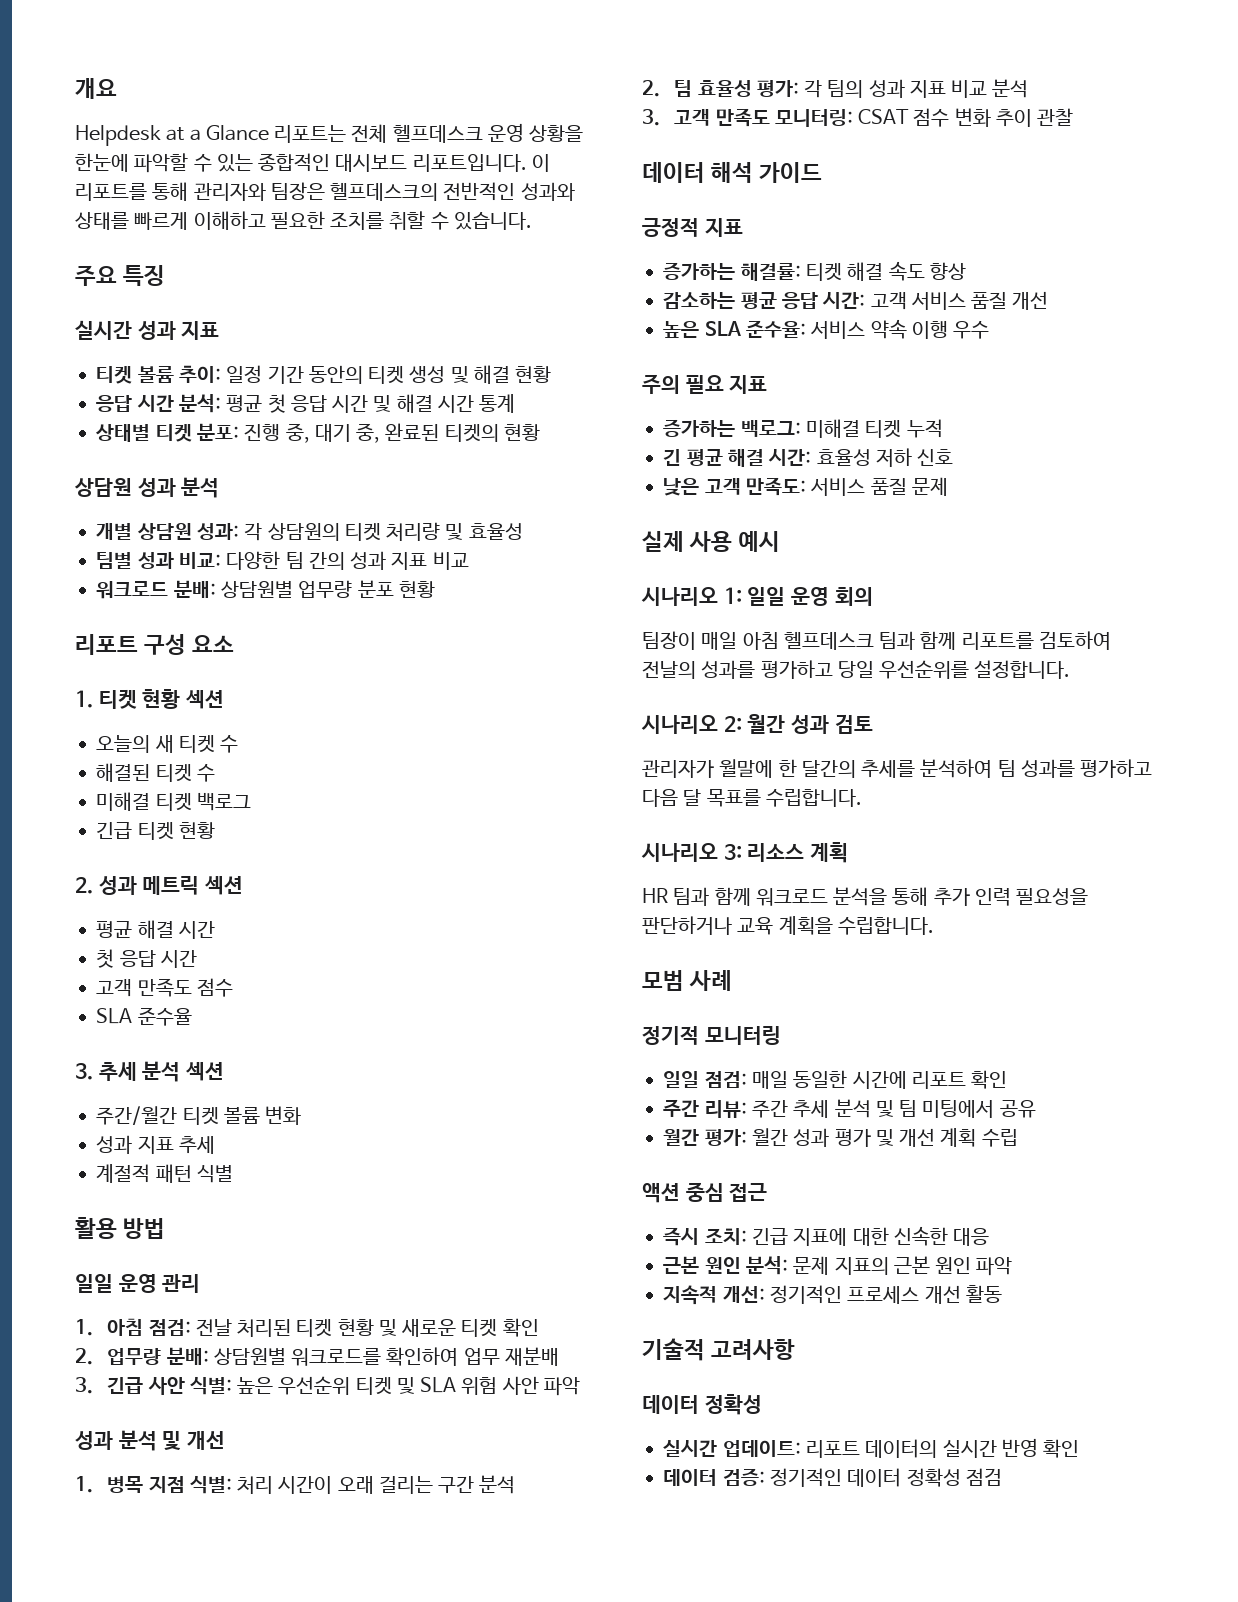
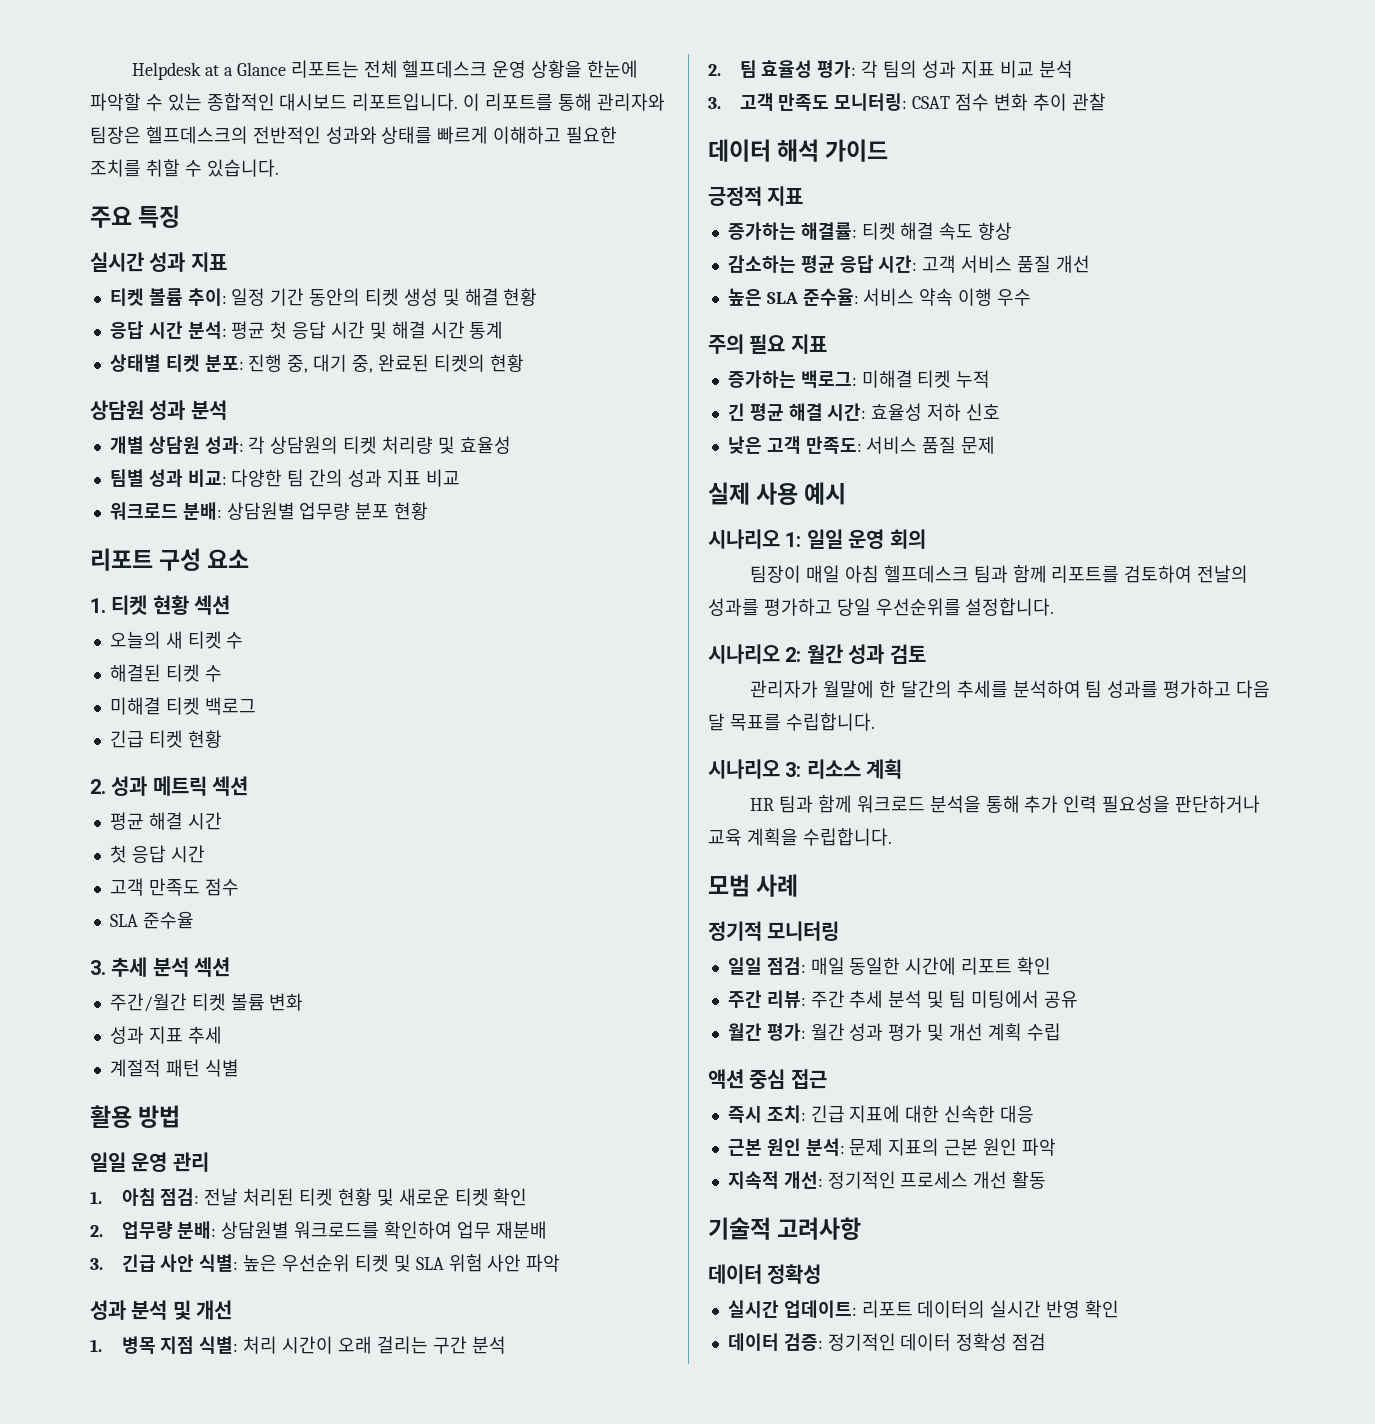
- 개요

